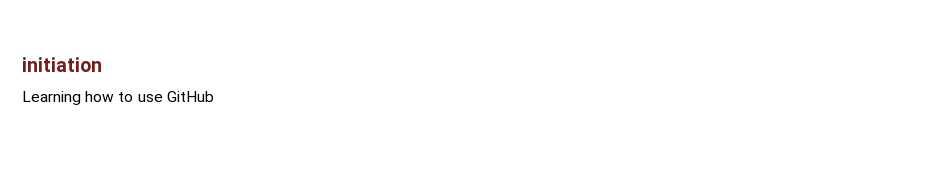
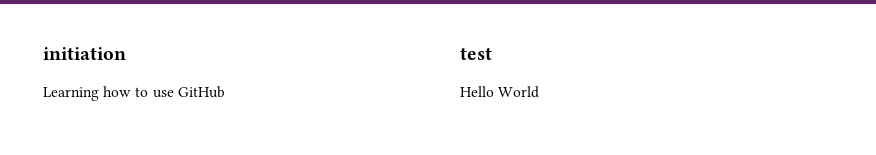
+ test
+ Hello World

